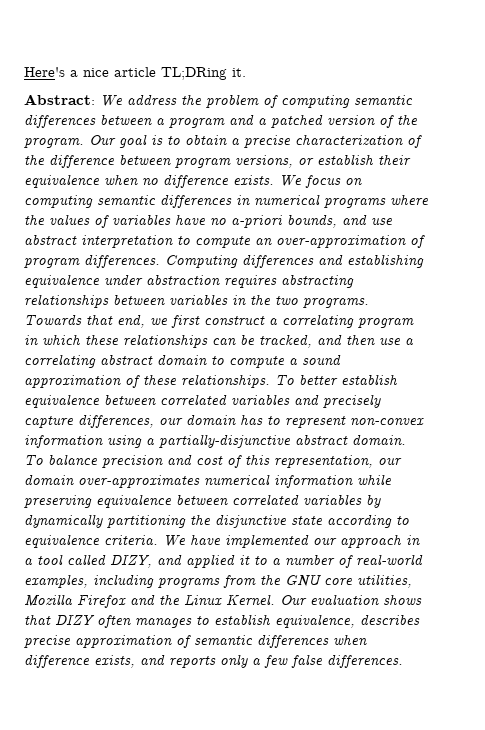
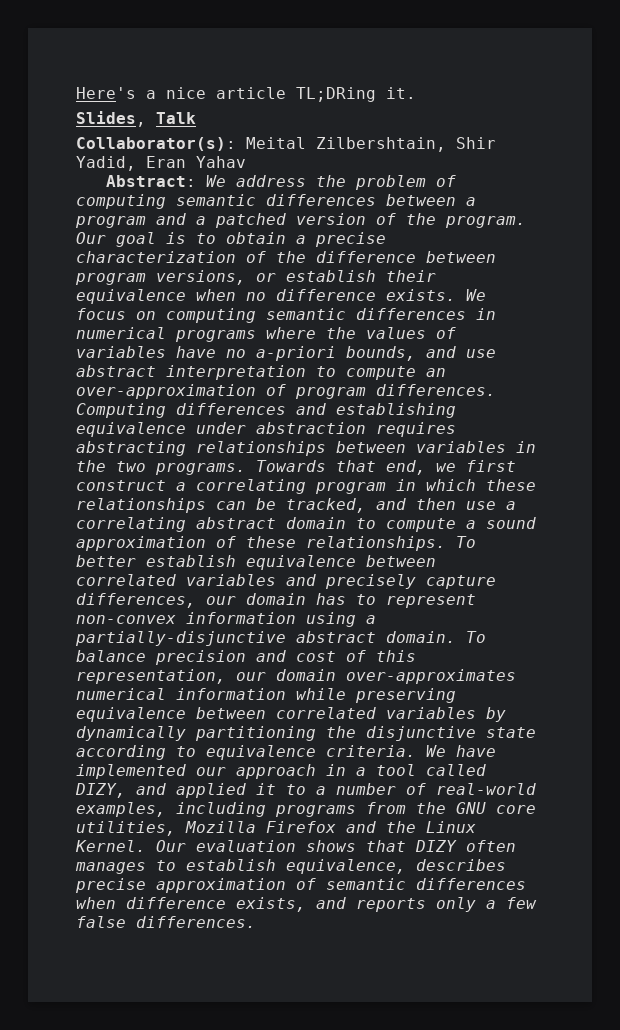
+ Slides, Talk
+ Collaborator(s): Meital Zilbershtain, Shir Yadid, Eran Yahav

